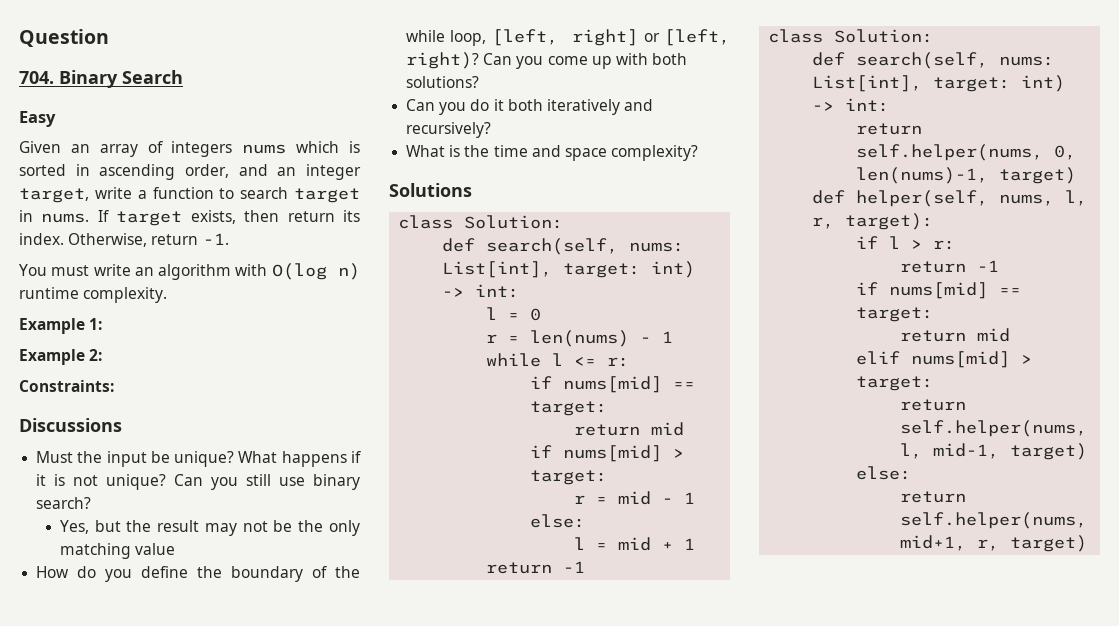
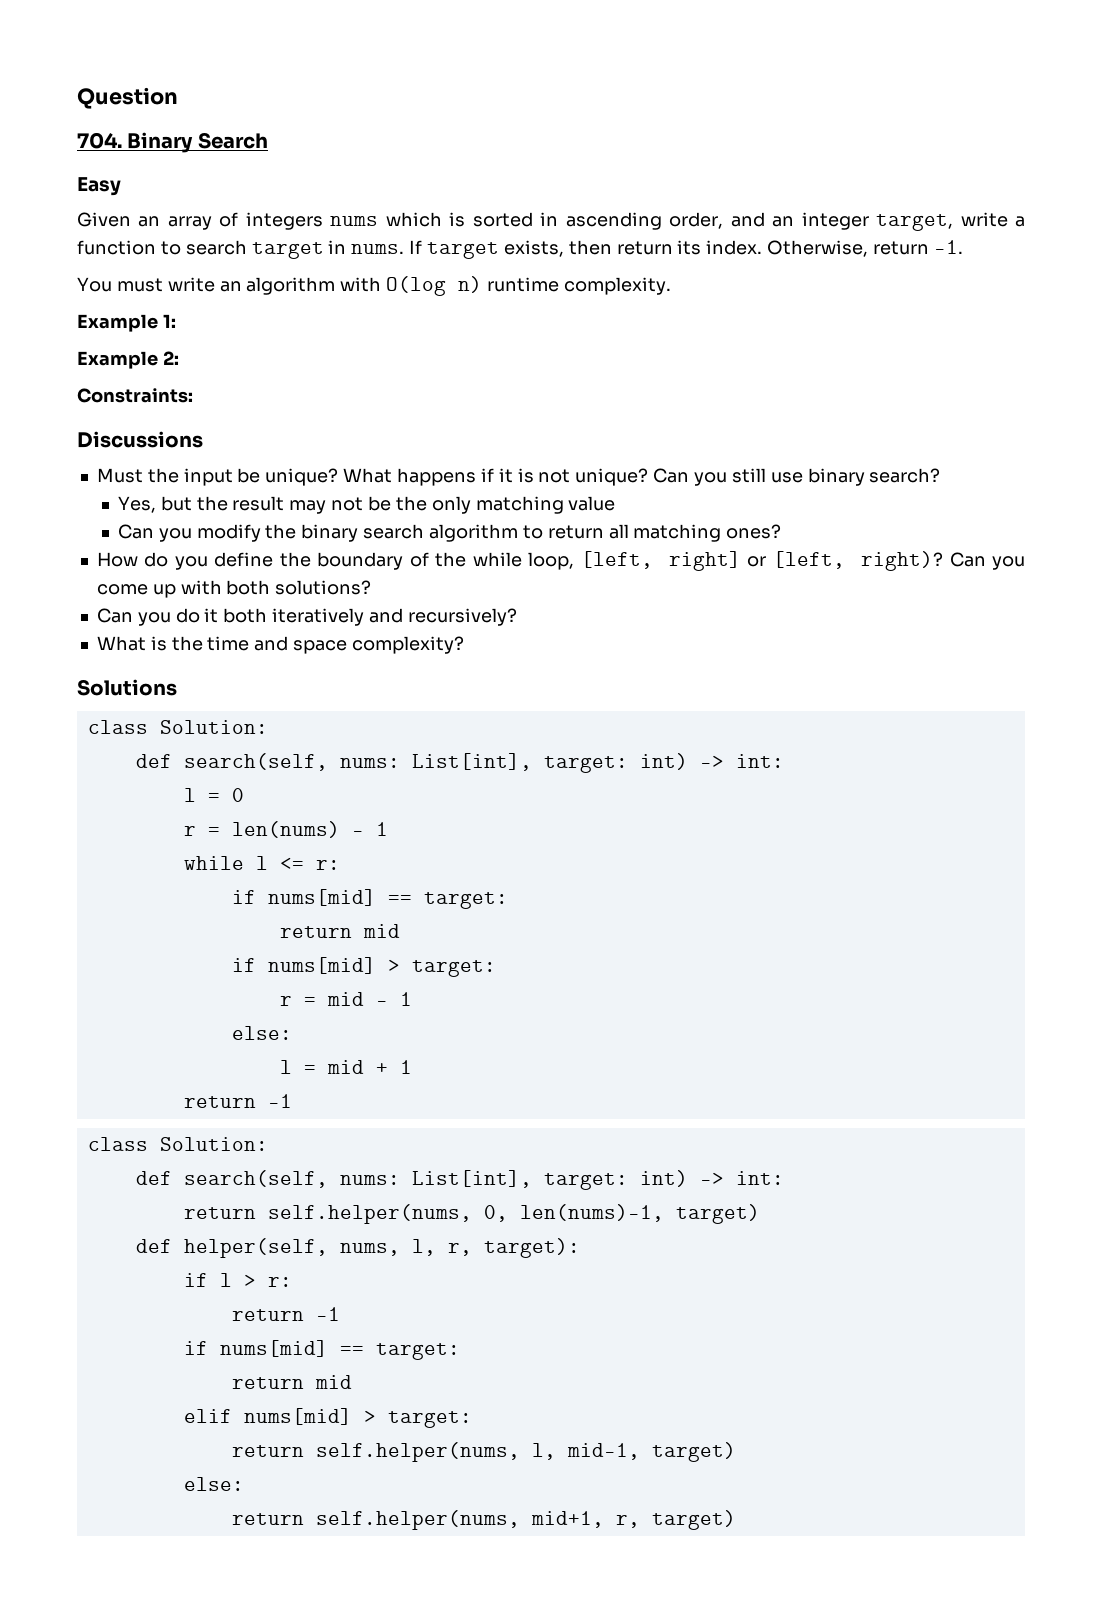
+ Can you modify the binary search algorithm to return all matching ones?

